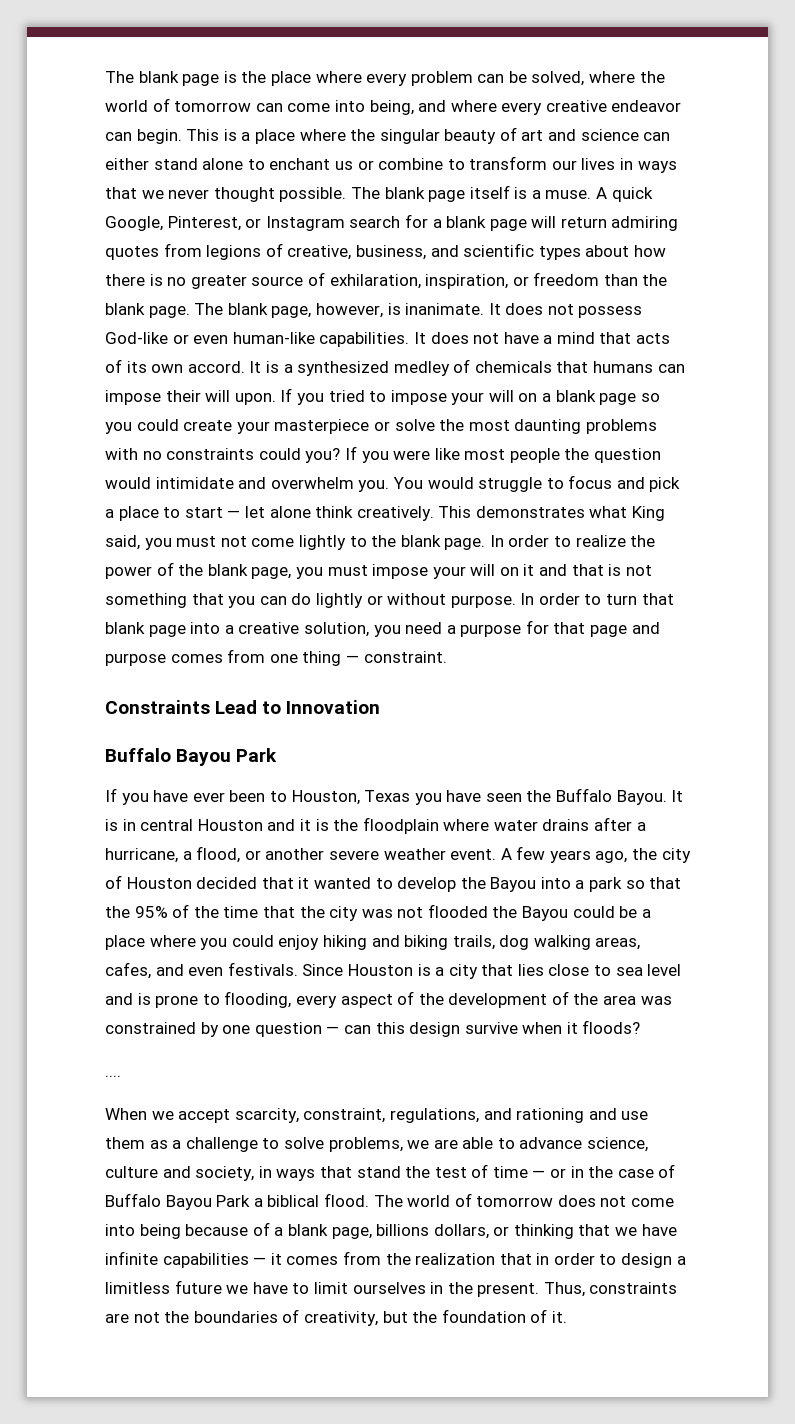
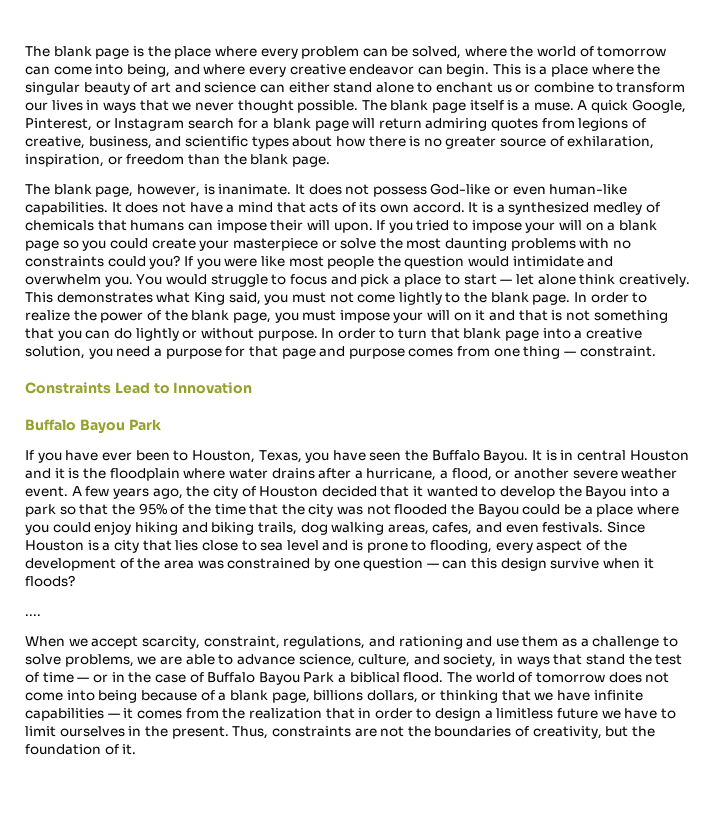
- A quick Google, Pinterest, or Instagram search for a blank page will return admiring quotes from legions of creative, business, and scientific types about how there is no greater source of exhilaration, inspiration, or freedom than the blank page. The blank page, however, is inanimate.
+ A quick Google, Pinterest, or Instagram search for a blank page will return admiring quotes from legions of creative, business, and scientific types about how there is no greater source of exhilaration, inspiration, or freedom than the blank page.
+ The blank page, however, is inanimate.
- If you have ever been to Houston, Texas you have seen the Buffalo Bayou.
+ If you have ever been to Houston, Texas, you have seen the Buffalo Bayou.
- When we accept scarcity, constraint, regulations, and rationing and use them as a challenge to solve problems, we are able to advance science, culture and society, in ways that stand the test of time — or in the case of Buffalo Bayou Park a biblical flood.
+ When we accept scarcity, constraint, regulations, and rationing and use them as a challenge to solve problems, we are able to advance science, culture, and society, in ways that stand the test of time — or in the case of Buffalo Bayou Park a biblical flood.

